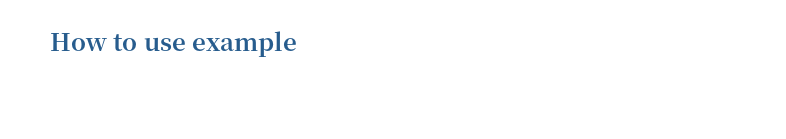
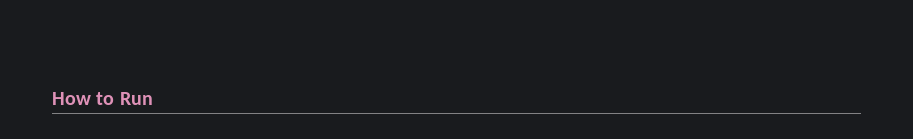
- How to use example
+ How to Run

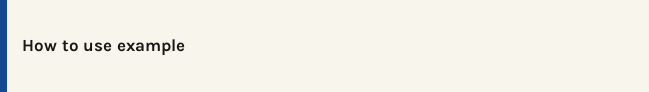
- How to Run
+ How to use example

